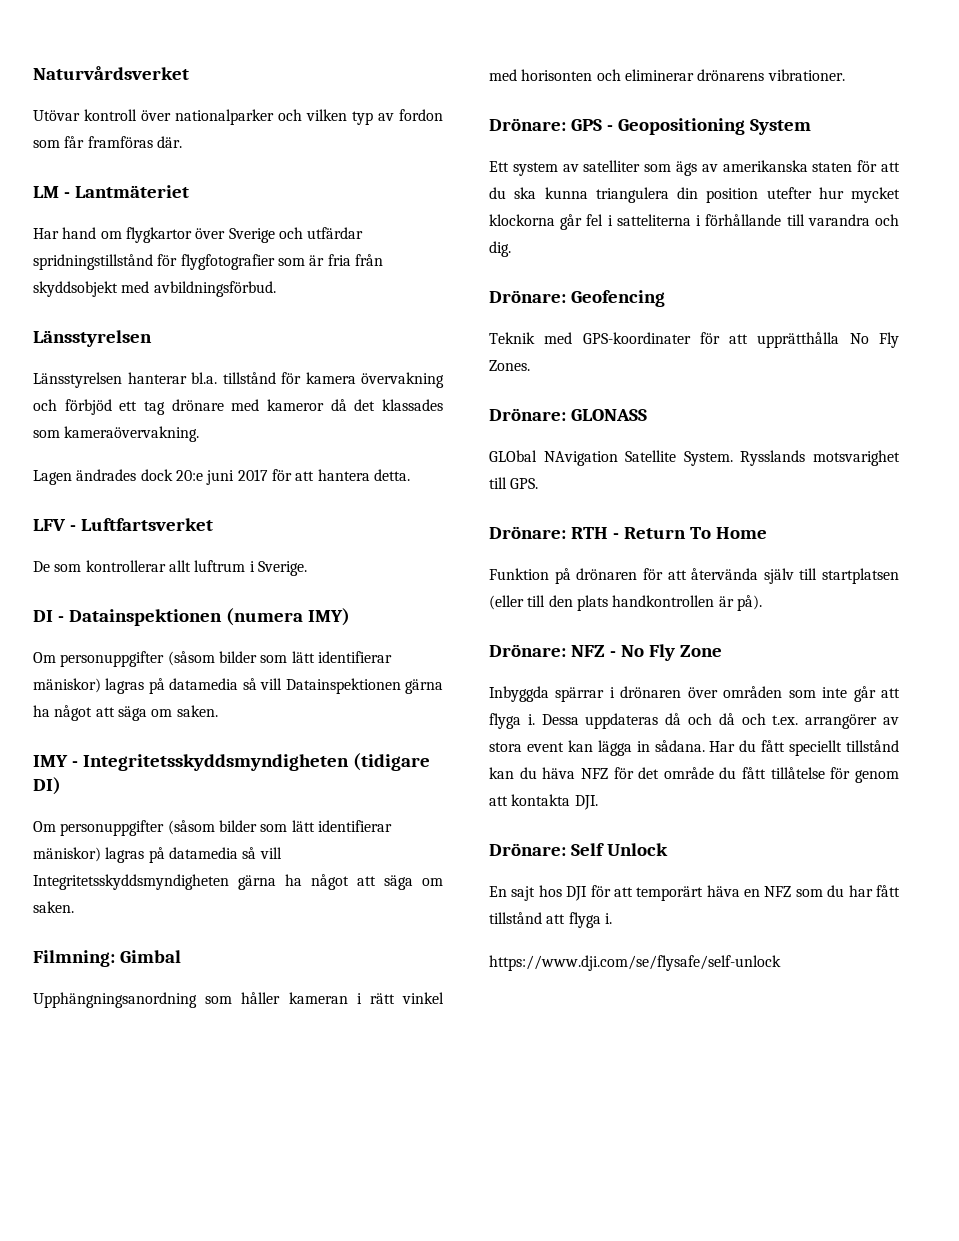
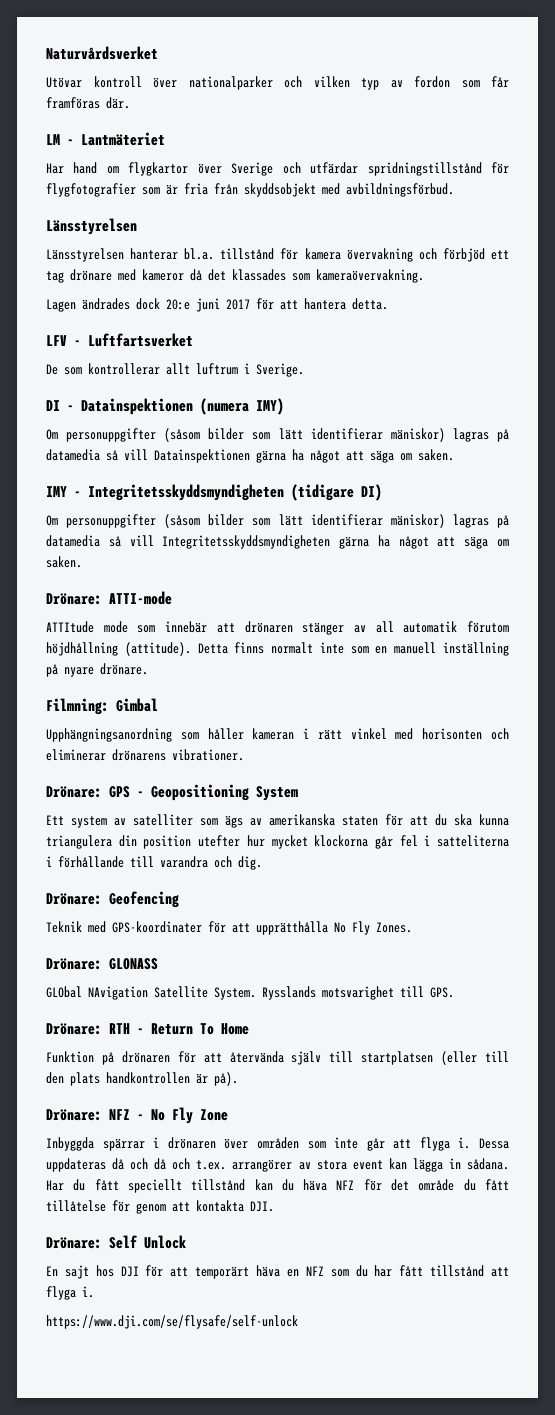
+ Drönare: ATTI-mode
+ ATTItude mode som innebär att drönaren stänger av all automatik förutom höjdhållning (attitude). Detta finns normalt inte som en manuell inställning på nyare drönare.

